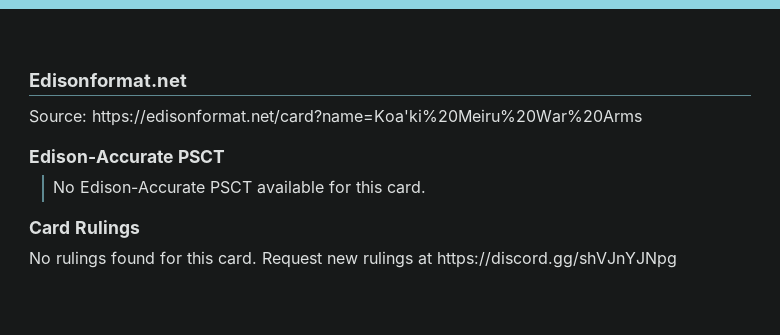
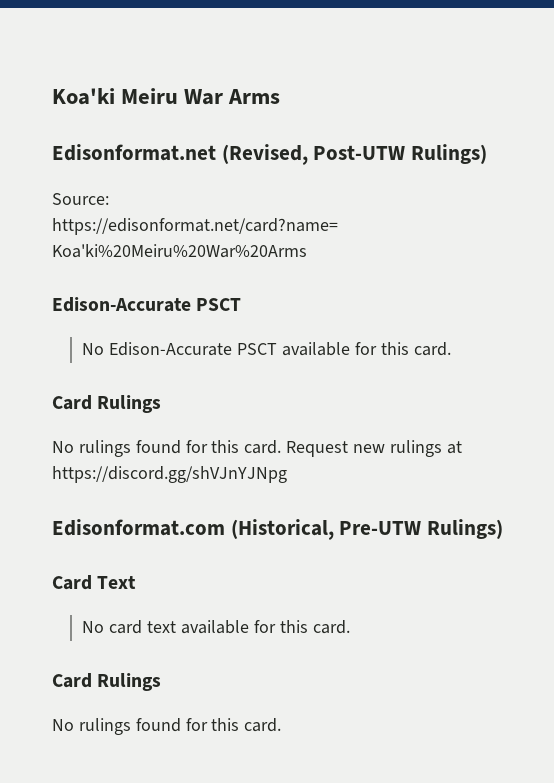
- Edisonformat.net
+ Koa'ki Meiru War Arms
+ Edisonformat.net (Revised, Post-UTW Rulings)
+ Edisonformat.com (Historical, Pre-UTW Rulings)
+ Card Text
+ No card text available for this card.
+ Card Rulings
+ No rulings found for this card.

